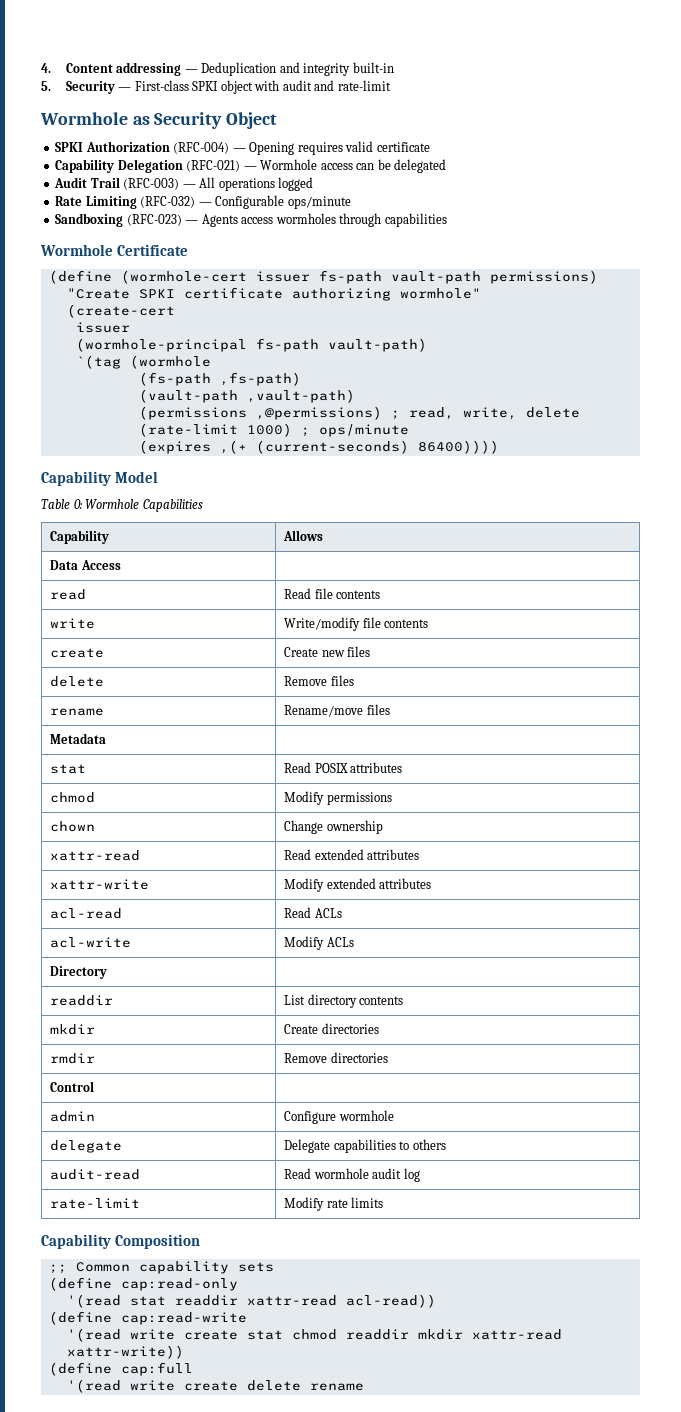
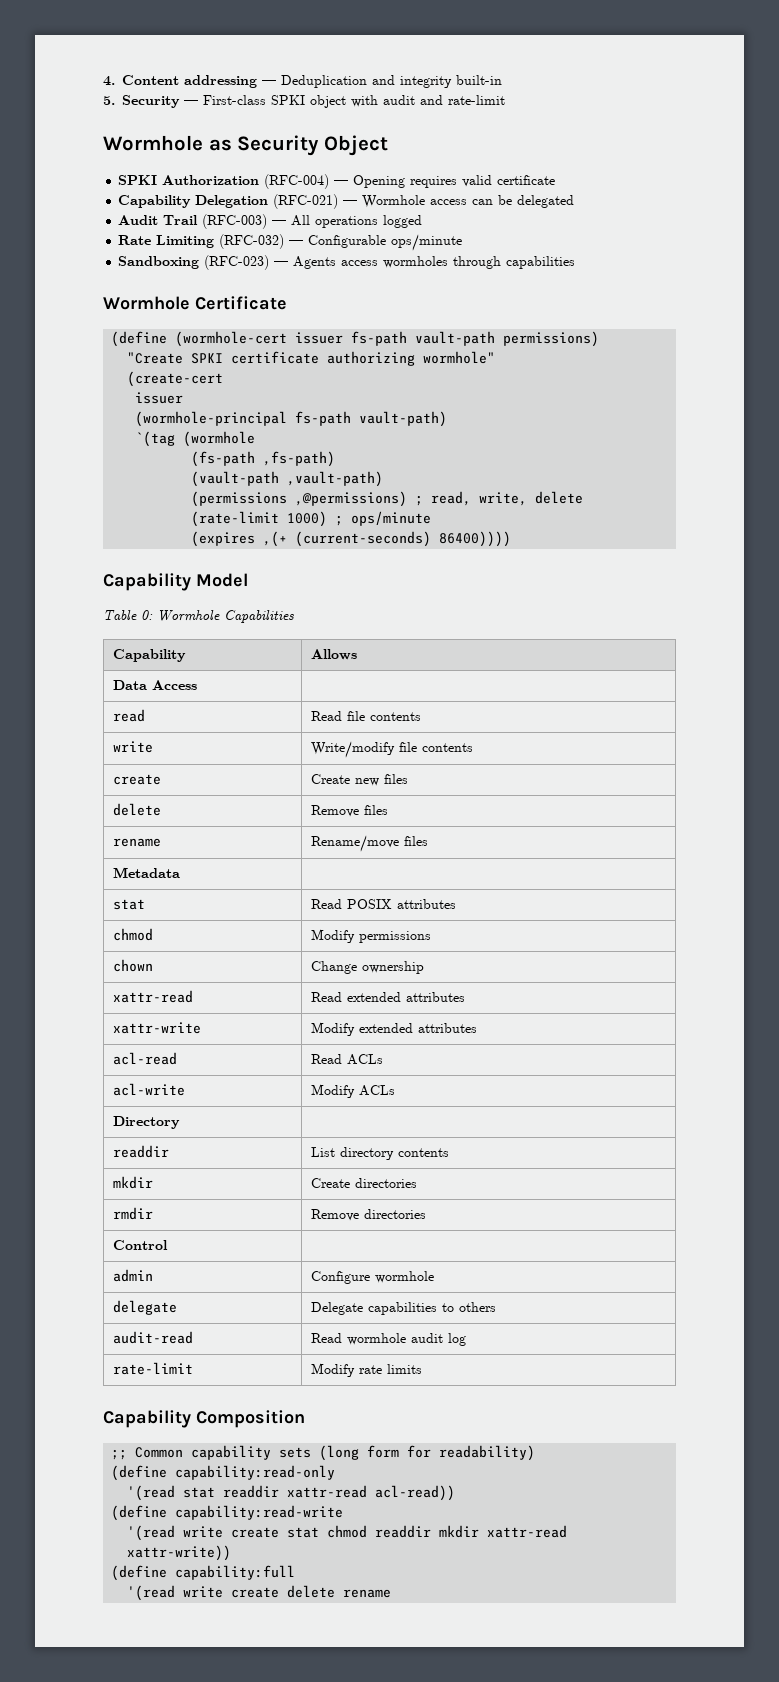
- ;; Common capability sets
- (define cap:read-only
+ ;; Common capability sets (long form for readability)
+ (define capability:read-only
- (define cap:read-write
+ (define capability:read-write
- (define cap:full
+ (define capability:full

